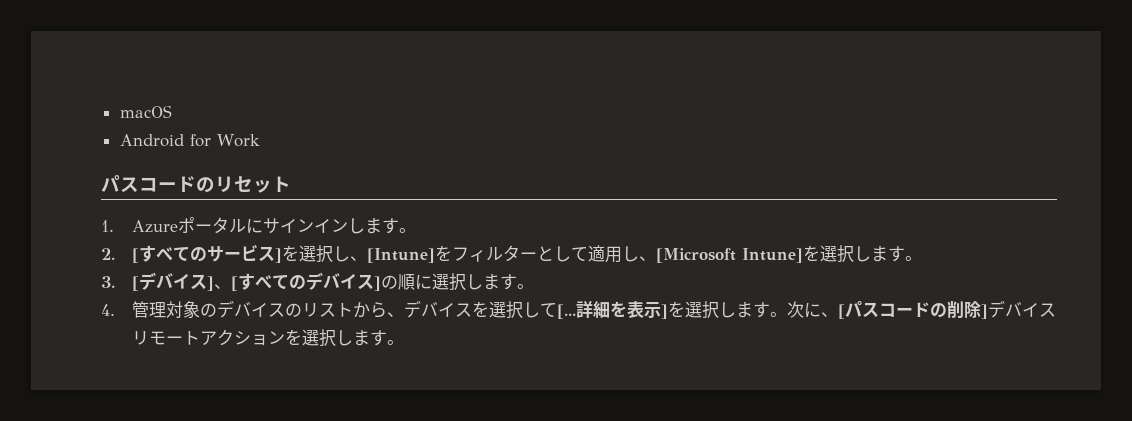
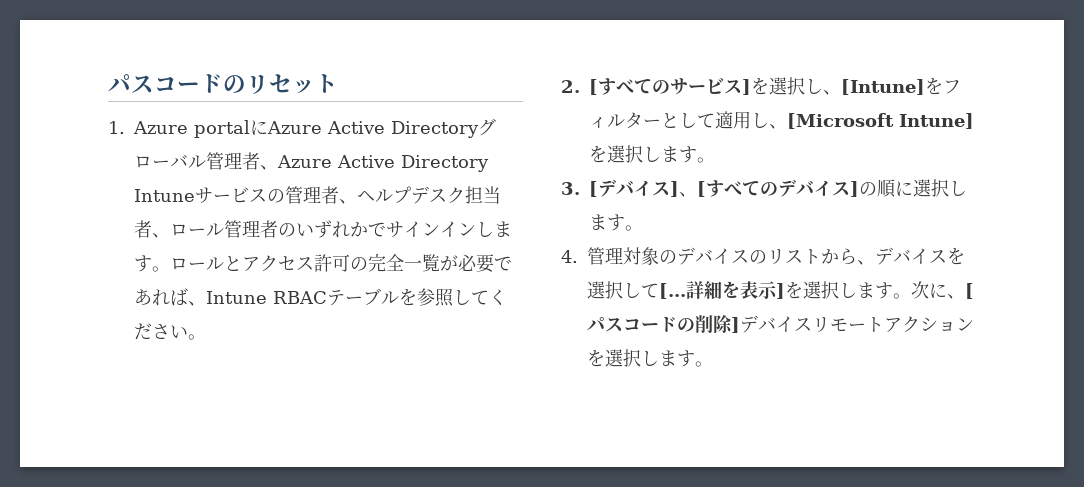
- macOS
- Android for Work
- 1. Azureポータルにサインインします。
+ 1. Azure portalにAzure Active Directoryグローバル管理者、Azure Active Directory Intuneサービスの管理者、ヘルプデスク担当者、ロール管理者のいずれかでサインインします。ロールとアクセス許可の完全一覧が必要であれば、Intune RBACテーブルを参照してください。

